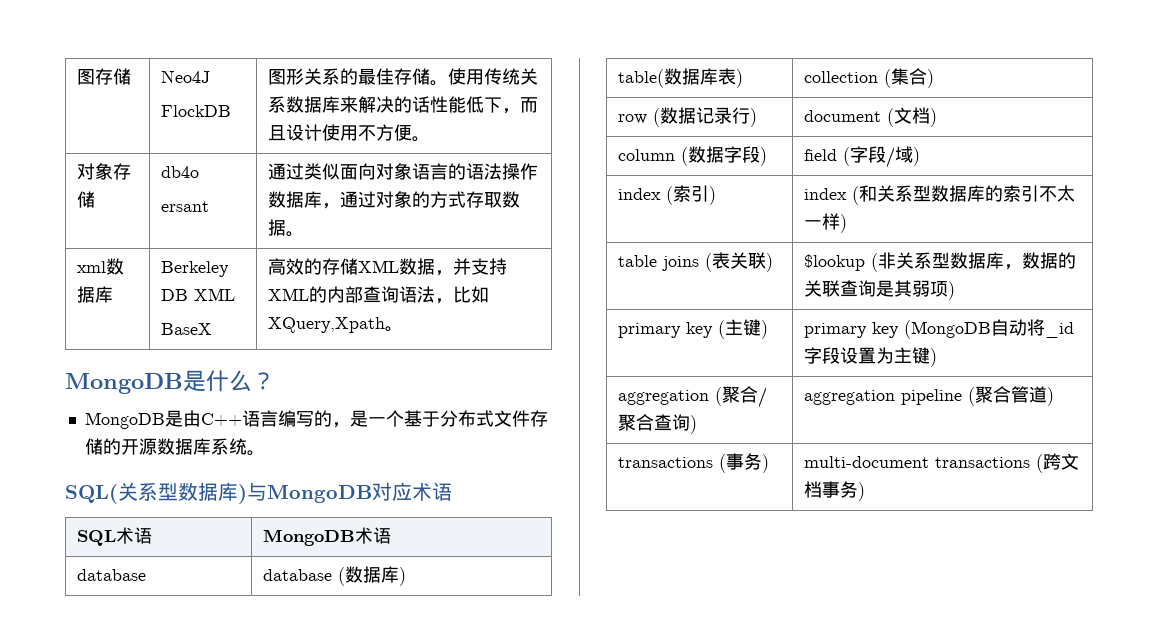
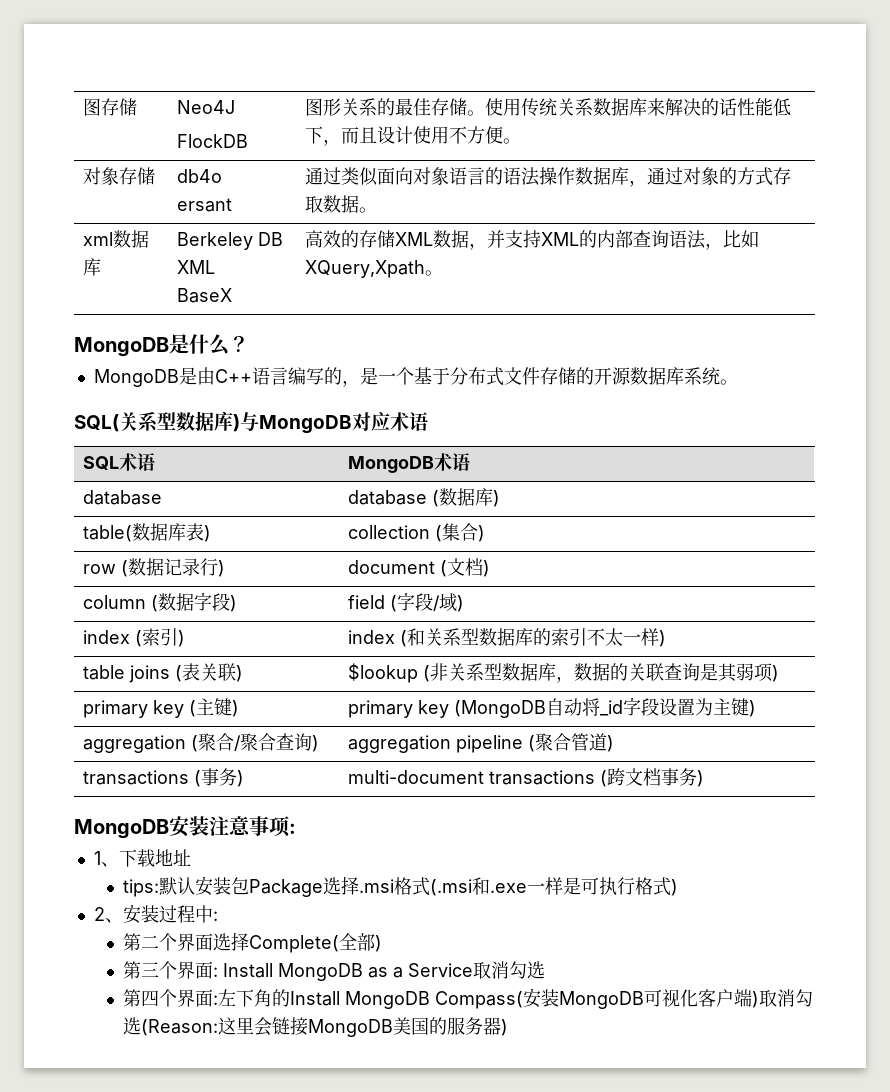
+ MongoDB安装注意事项:
+ 1、下载地址
+ tips:默认安装包Package选择.msi格式(.msi和.exe一样是可执行格式)
+ 2、安装过程中:
+ 第二个界面选择Complete(全部)
+ 第三个界面: Install MongoDB as a Service取消勾选
+ 第四个界面:左下角的Install MongoDB Compass(安装MongoDB可视化客户端)取消勾选(Reason:这里会链接MongoDB美国的服务器)

